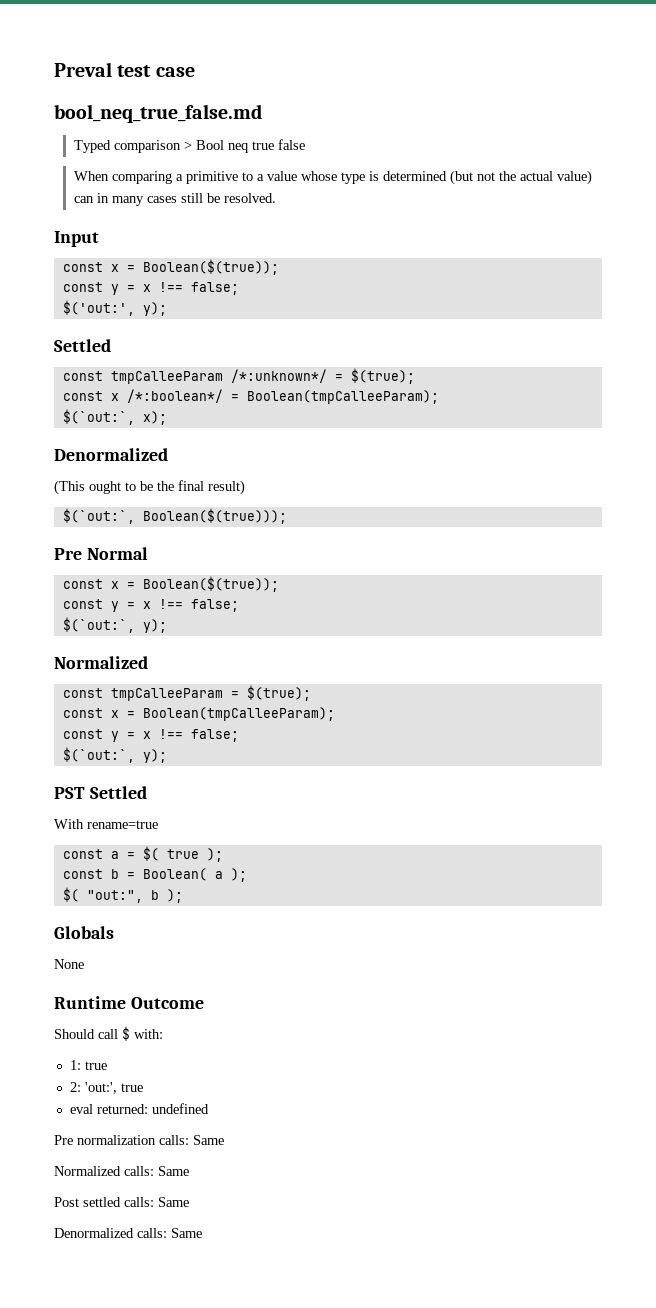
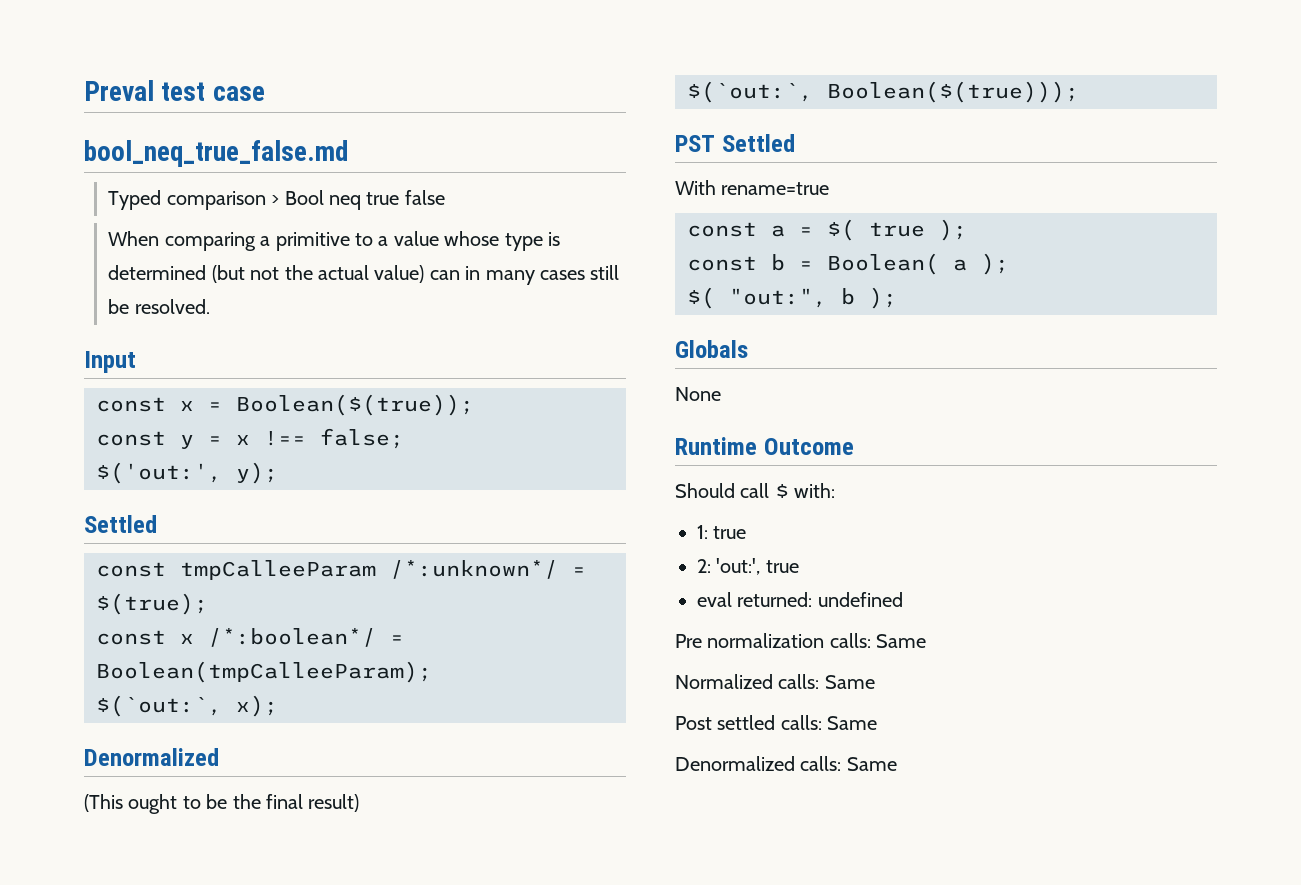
- Pre Normal
- const x = Boolean($(true));
- const y = x !== false;
- $(`out:`, y);
- Normalized
- const tmpCalleeParam = $(true);
- const x = Boolean(tmpCalleeParam);
- const y = x !== false;
- $(`out:`, y);

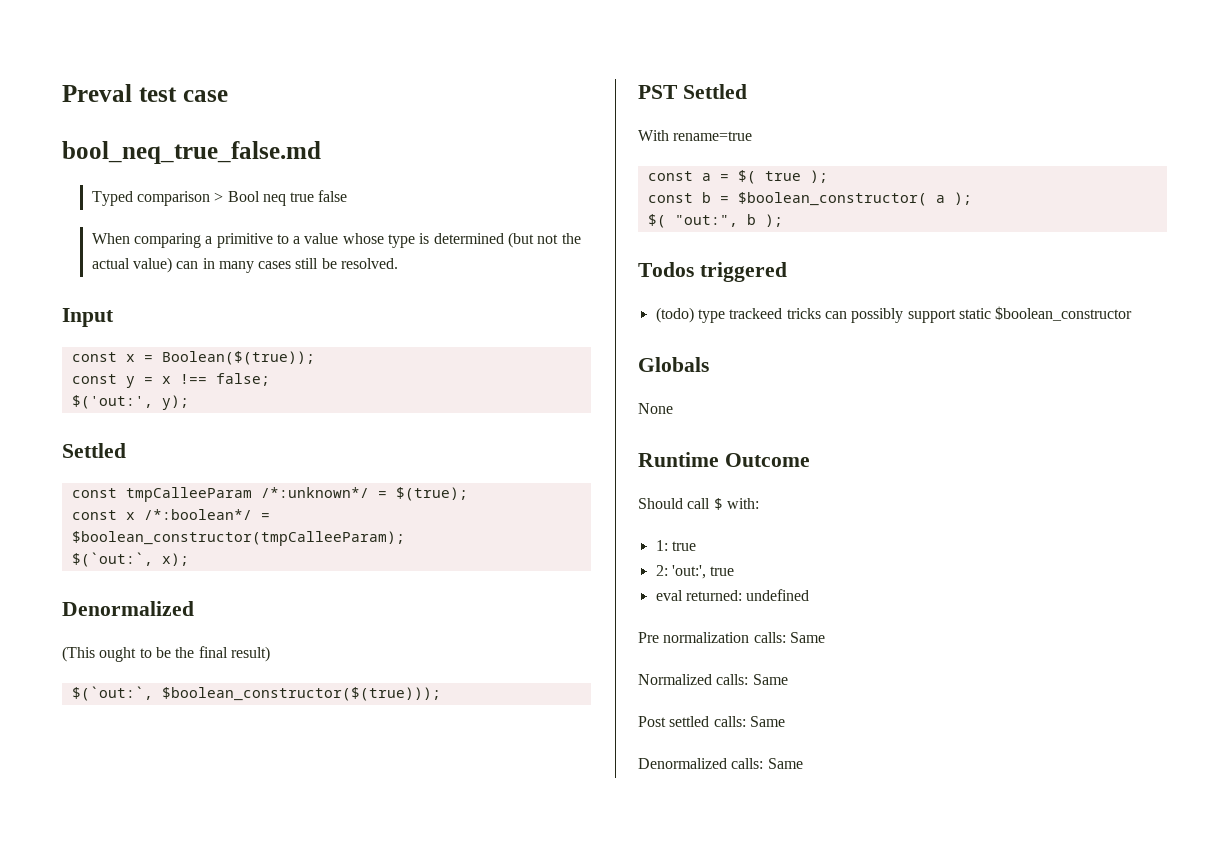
- const x /*:boolean*/ = Boolean(tmpCalleeParam);
+ const x /*:boolean*/ = $boolean_constructor(tmpCalleeParam);
- $(`out:`, Boolean($(true)));
+ $(`out:`, $boolean_constructor($(true)));
- const b = Boolean( a );
+ const b = $boolean_constructor( a );
+ Todos triggered
+ (todo) type trackeed tricks can possibly support static $boolean_constructor

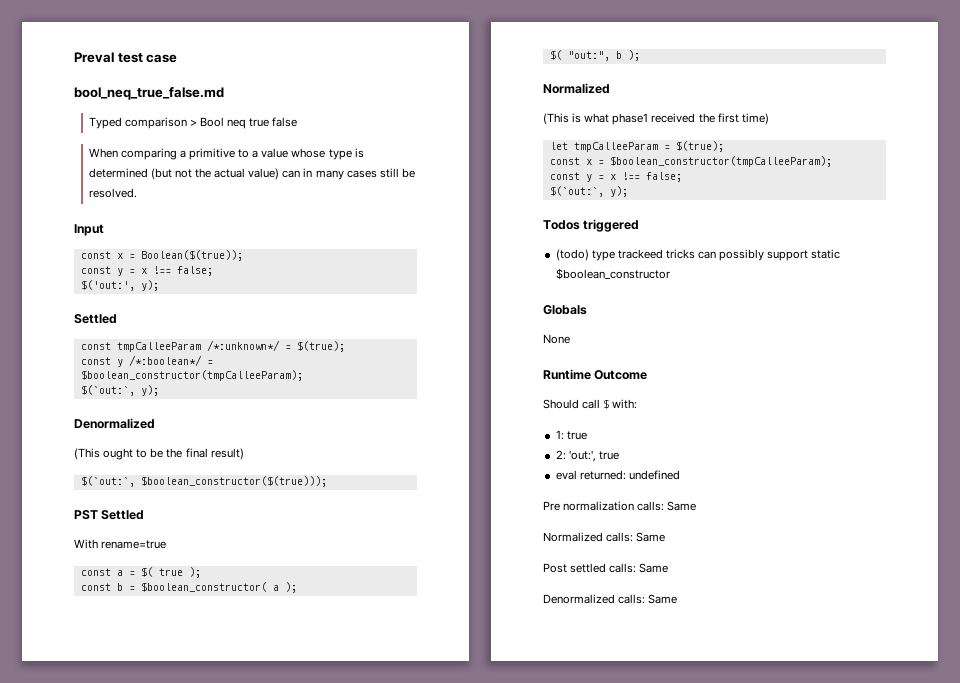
- const x /*:boolean*/ = $boolean_constructor(tmpCalleeParam);
- $(`out:`, x);
+ const y /*:boolean*/ = $boolean_constructor(tmpCalleeParam);
+ $(`out:`, y);
  $( "out:", b );
+ Normalized
+ (This is what phase1 received the first time)
+ let tmpCalleeParam = $(true);
+ const x = $boolean_constructor(tmpCalleeParam);
+ const y = x !== false;
+ $(`out:`, y);

